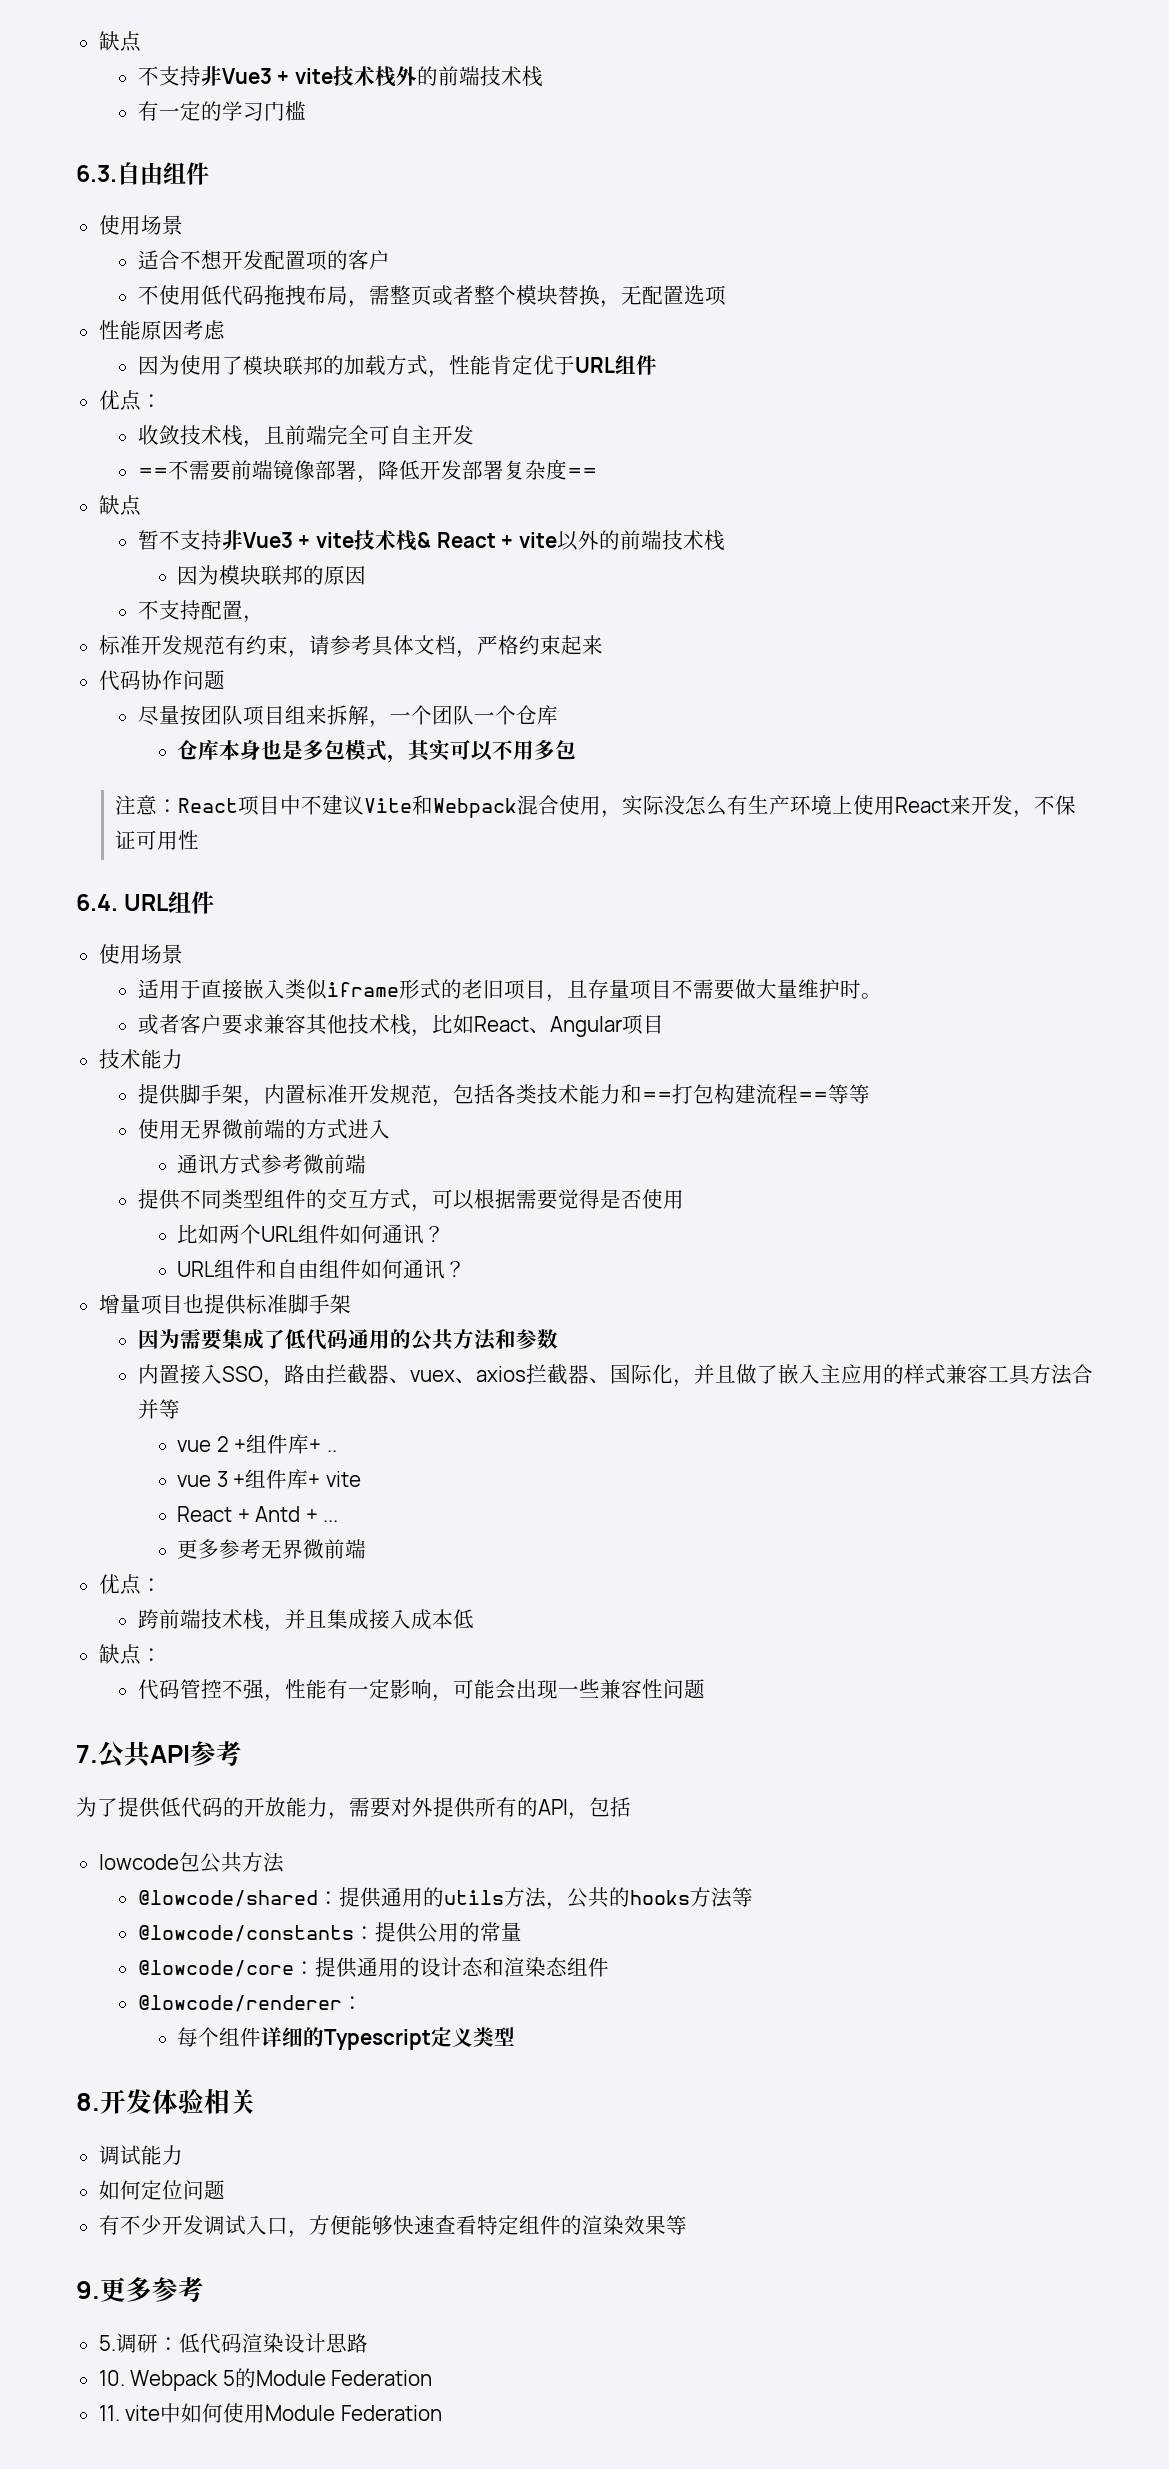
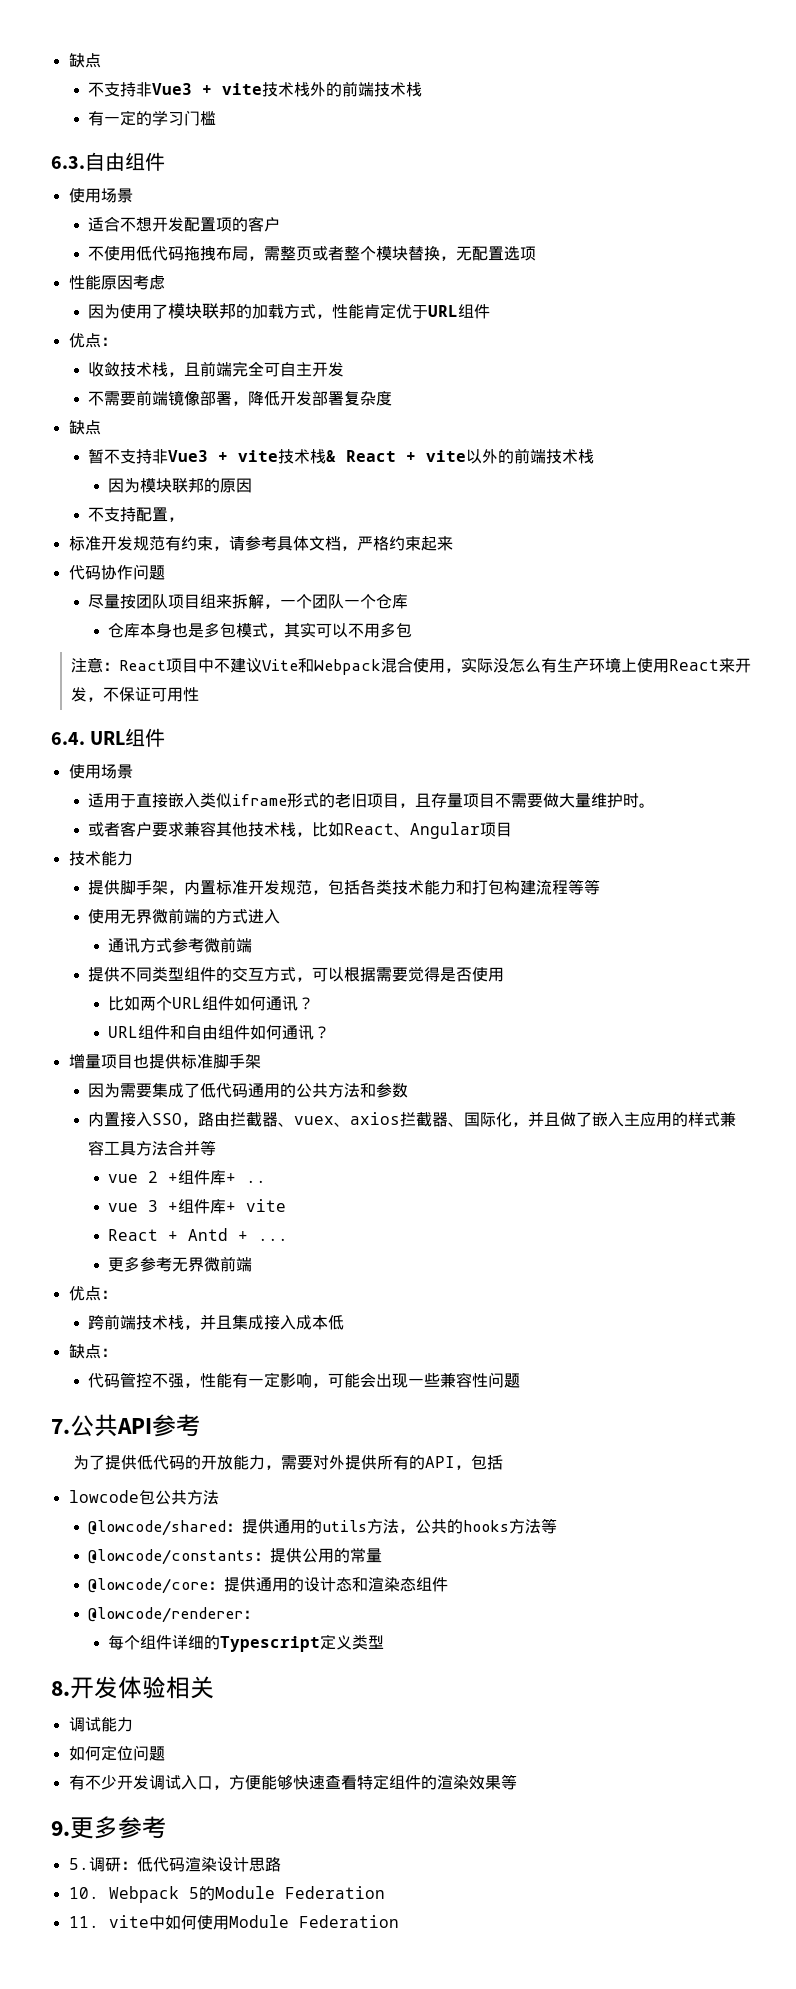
- ==不需要前端镜像部署，降低开发部署复杂度==
+ 不需要前端镜像部署，降低开发部署复杂度
- 提供脚手架，内置标准开发规范，包括各类技术能力和==打包构建流程==等等
+ 提供脚手架，内置标准开发规范，包括各类技术能力和打包构建流程等等

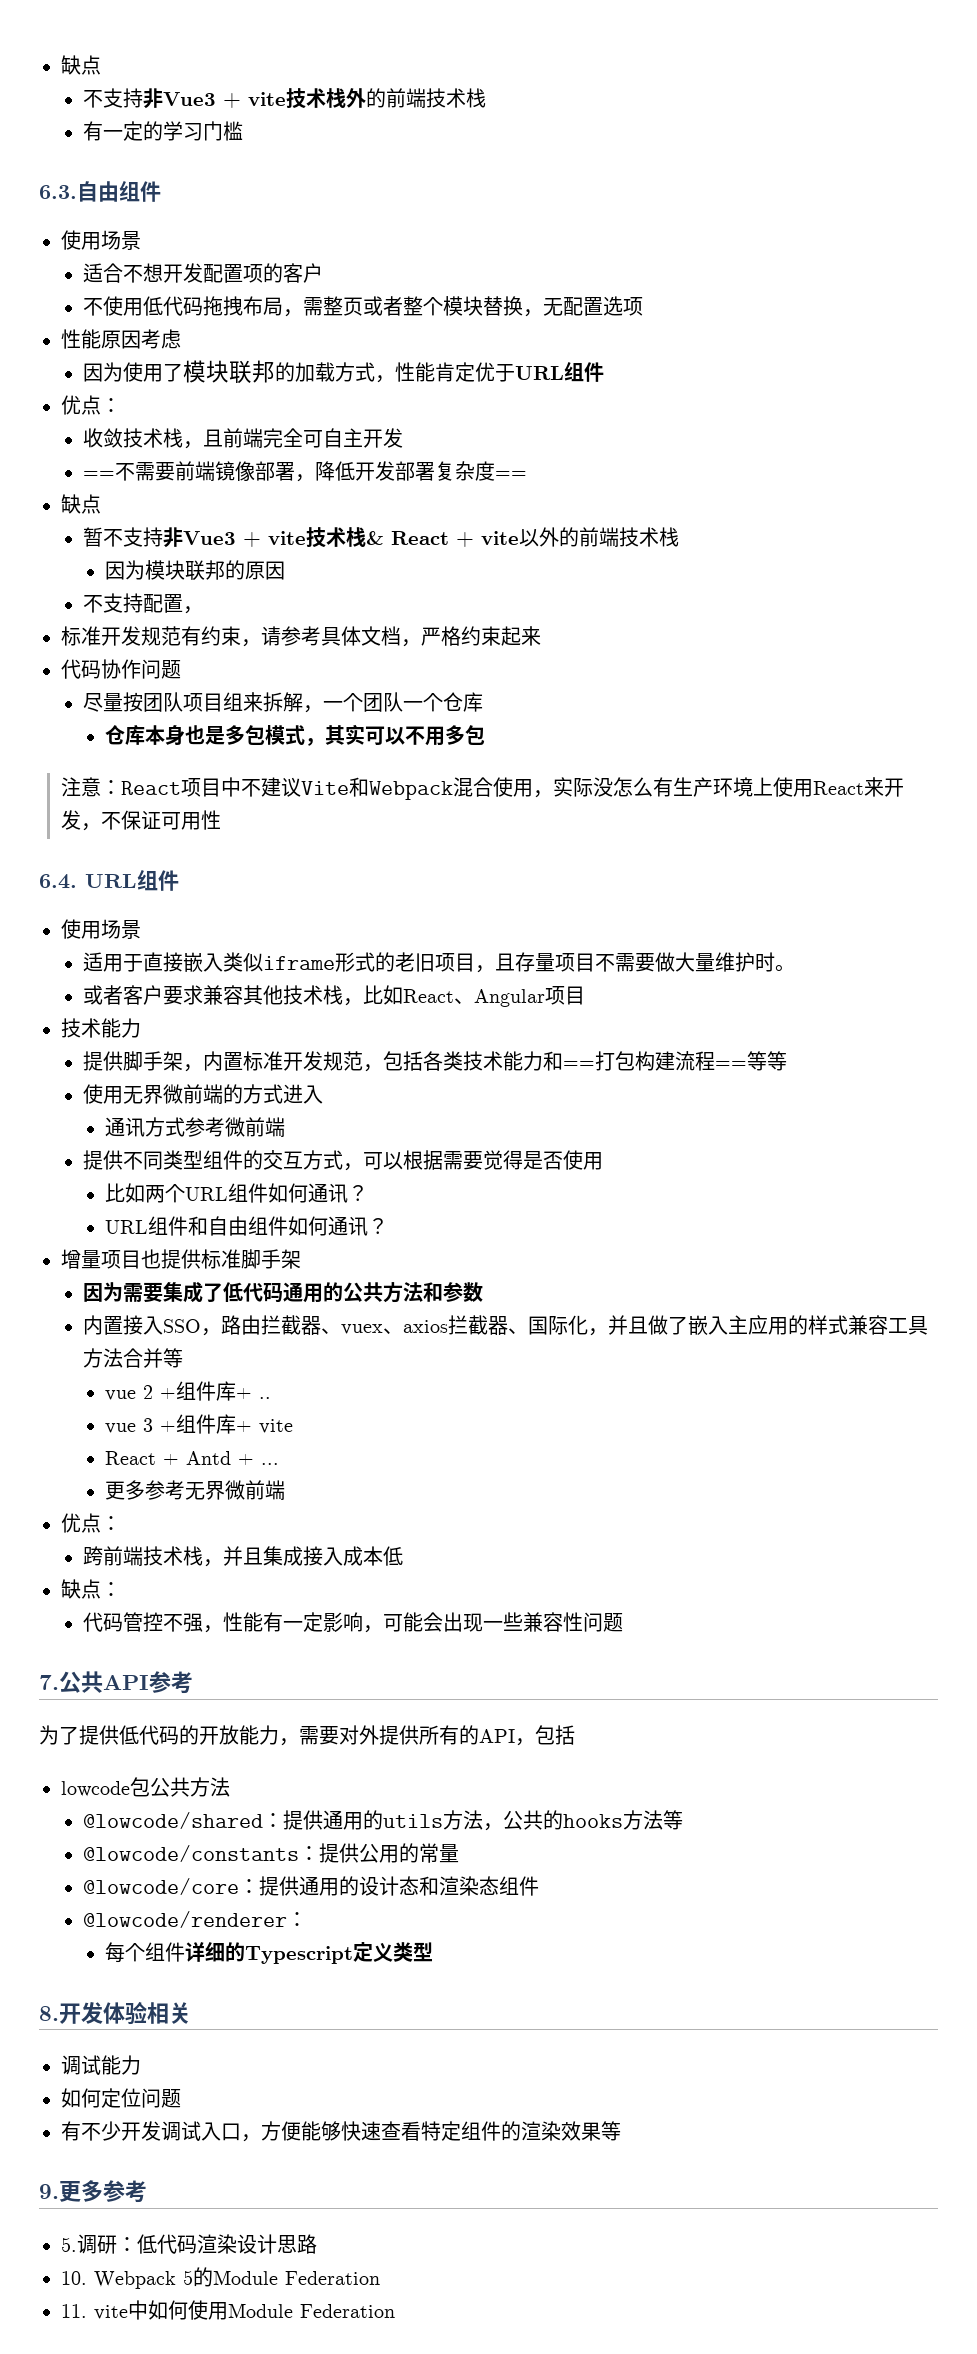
- 不需要前端镜像部署，降低开发部署复杂度
+ ==不需要前端镜像部署，降低开发部署复杂度==
- 提供脚手架，内置标准开发规范，包括各类技术能力和打包构建流程等等
+ 提供脚手架，内置标准开发规范，包括各类技术能力和==打包构建流程==等等

